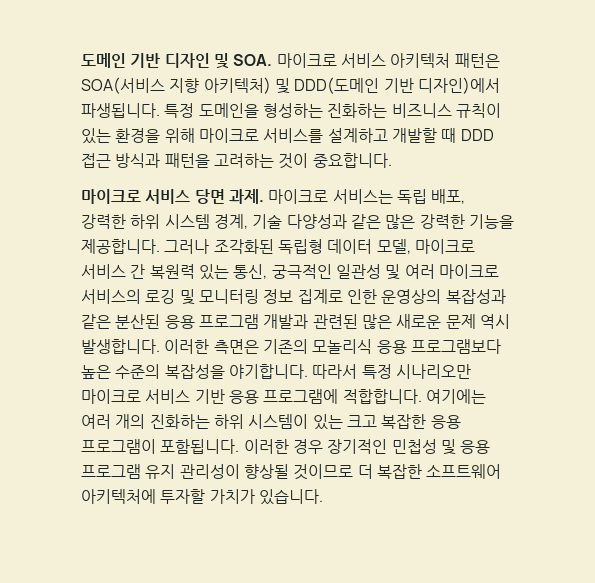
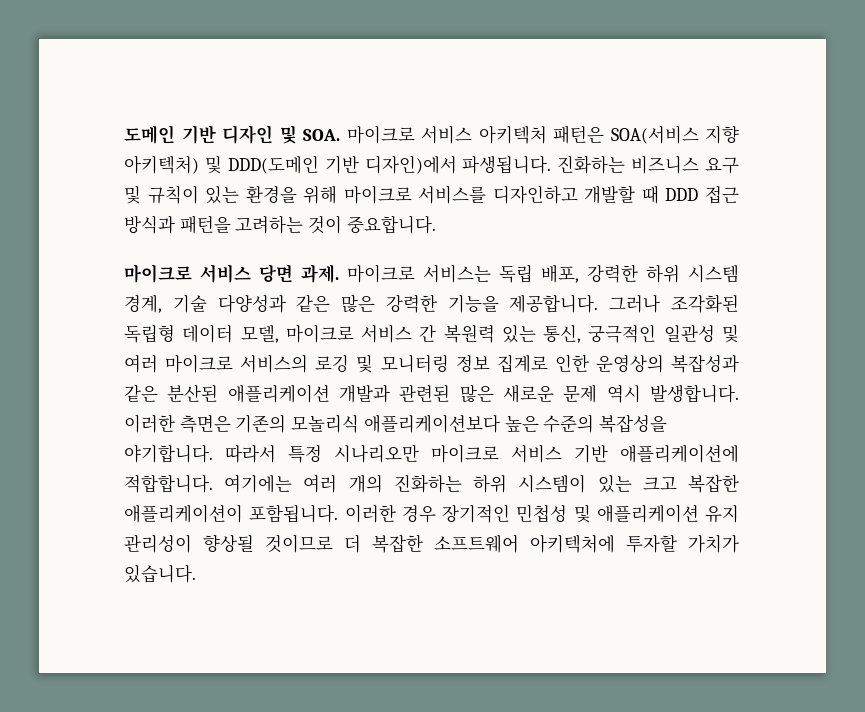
- 특정 도메인을 형성하는 진화하는 비즈니스 규칙이 있는 환경을 위해 마이크로 서비스를 설계하고 개발할 때 DDD 접근 방식과 패턴을 고려하는 것이 중요합니다.
+ 진화하는 비즈니스 요구 및 규칙이 있는 환경을 위해 마이크로 서비스를 디자인하고 개발할 때 DDD 접근 방식과 패턴을 고려하는 것이 중요합니다.
- 그러나 조각화된 독립형 데이터 모델, 마이크로 서비스 간 복원력 있는 통신, 궁극적인 일관성 및 여러 마이크로 서비스의 로깅 및 모니터링 정보 집계로 인한 운영상의 복잡성과 같은 분산된 응용 프로그램 개발과 관련된 많은 새로운 문제 역시 발생합니다.
+ 그러나 조각화된 독립형 데이터 모델, 마이크로 서비스 간 복원력 있는 통신, 궁극적인 일관성 및 여러 마이크로 서비스의 로깅 및 모니터링 정보 집계로 인한 운영상의 복잡성과 같은 분산된 애플리케이션 개발과 관련된 많은 새로운 문제 역시 발생합니다.
- 이러한 측면은 기존의 모놀리식 응용 프로그램보다 높은 수준의 복잡성을 야기합니다.
+ 이러한 측면은 기존의 모놀리식 애플리케이션보다 높은 수준의 복잡성을 야기합니다.
- 따라서 특정 시나리오만 마이크로 서비스 기반 응용 프로그램에 적합합니다.
+ 따라서 특정 시나리오만 마이크로 서비스 기반 애플리케이션에 적합합니다.
- 여기에는 여러 개의 진화하는 하위 시스템이 있는 크고 복잡한 응용 프로그램이 포함됩니다.
+ 여기에는 여러 개의 진화하는 하위 시스템이 있는 크고 복잡한 애플리케이션이 포함됩니다.
- 이러한 경우 장기적인 민첩성 및 응용 프로그램 유지 관리성이 향상될 것이므로 더 복잡한 소프트웨어 아키텍처에 투자할 가치가 있습니다.
+ 이러한 경우 장기적인 민첩성 및 애플리케이션 유지 관리성이 향상될 것이므로 더 복잡한 소프트웨어 아키텍처에 투자할 가치가 있습니다.

